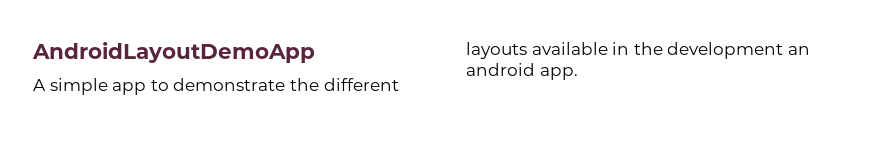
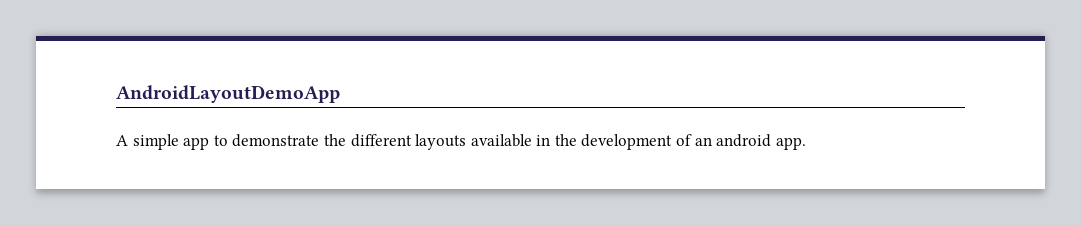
- A simple app to demonstrate the different layouts available in the development an android app.
+ A simple app to demonstrate the different layouts available in the development of an android app.

